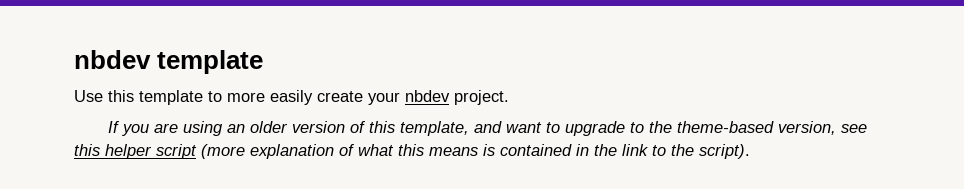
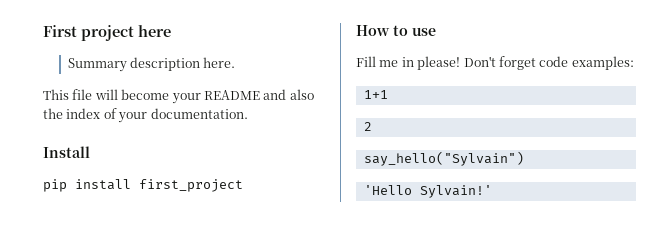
- nbdev template
- Use this template to more easily create your nbdev project.
- If you are using an older version of this template, and want to upgrade to the theme-based version, see this helper script (more explanation of what this means is contained in the link to the script).
+ First project here
+ Summary description here.
+ This file will become your README and also the index of your documentation.
+ Install
+ pip install first_project
+ How to use
+ Fill me in please! Don't forget code examples:
+ 1+1
+ 2
+ say_hello("Sylvain")
+ 'Hello Sylvain!'

